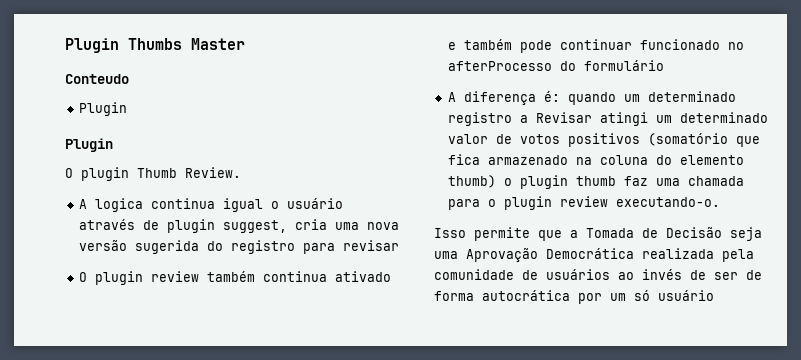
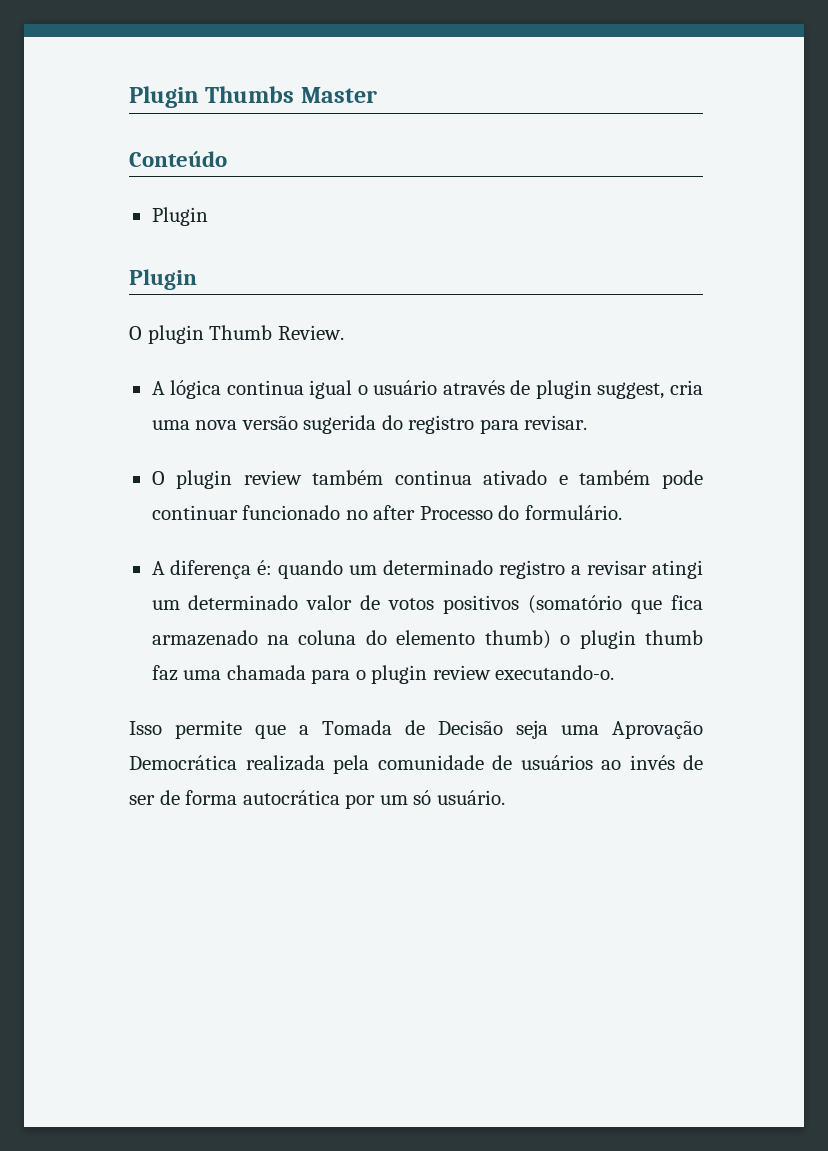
- Conteudo
+ Conteúdo
- A logica continua igual o usuário através de plugin suggest, cria uma nova versão sugerida do registro para revisar
+ A lógica continua igual o usuário através de plugin suggest, cria uma nova versão sugerida do registro para revisar.
- O plugin review também continua ativado e também pode continuar funcionado no afterProcesso do formulário
+ O plugin review também continua ativado e também pode continuar funcionado no after Processo do formulário.
- A diferença é: quando um determinado registro a Revisar atingi um determinado valor de votos positivos (somatório que fica armazenado na coluna do elemento thumb) o plugin thumb faz uma chamada para o plugin review executando-o.
+ A diferença é: quando um determinado registro a revisar atingi um determinado valor de votos positivos (somatório que fica armazenado na coluna do elemento thumb) o plugin thumb faz uma chamada para o plugin review executando-o.
- Isso permite que a Tomada de Decisão seja uma Aprovação Democrática realizada pela comunidade de usuários ao invés de ser de forma autocrática por um só usuário
+ Isso permite que a Tomada de Decisão seja uma Aprovação Democrática realizada pela comunidade de usuários ao invés de ser de forma autocrática por um só usuário.

